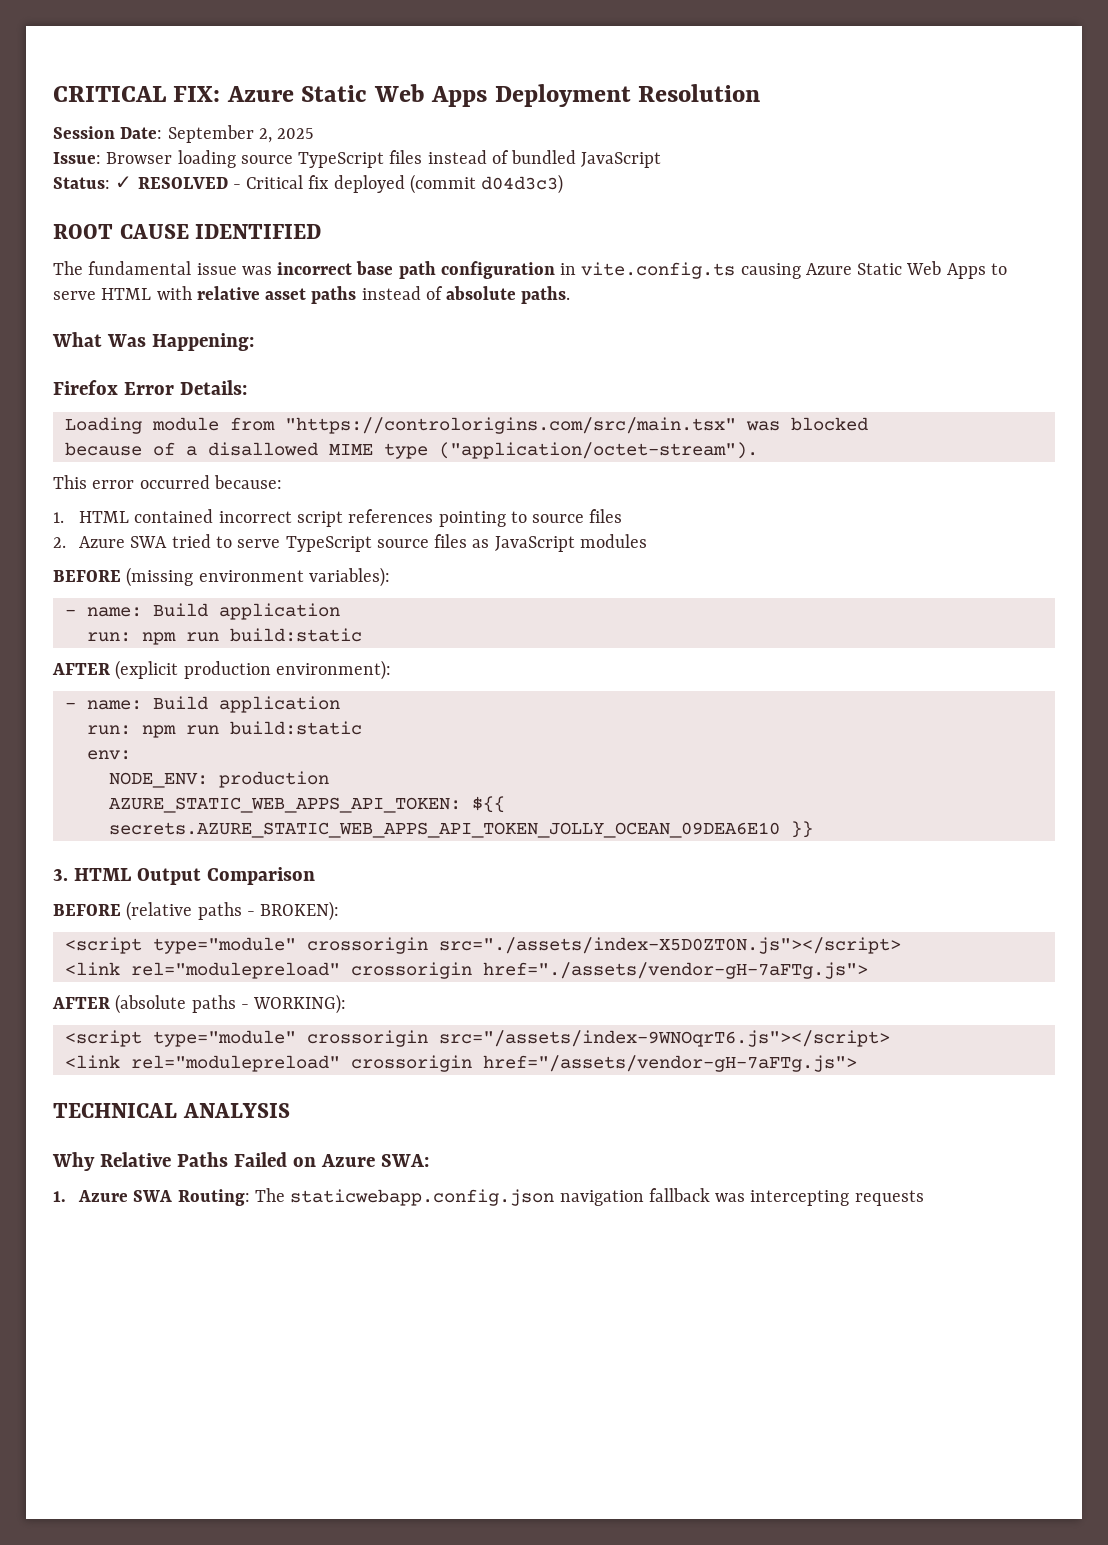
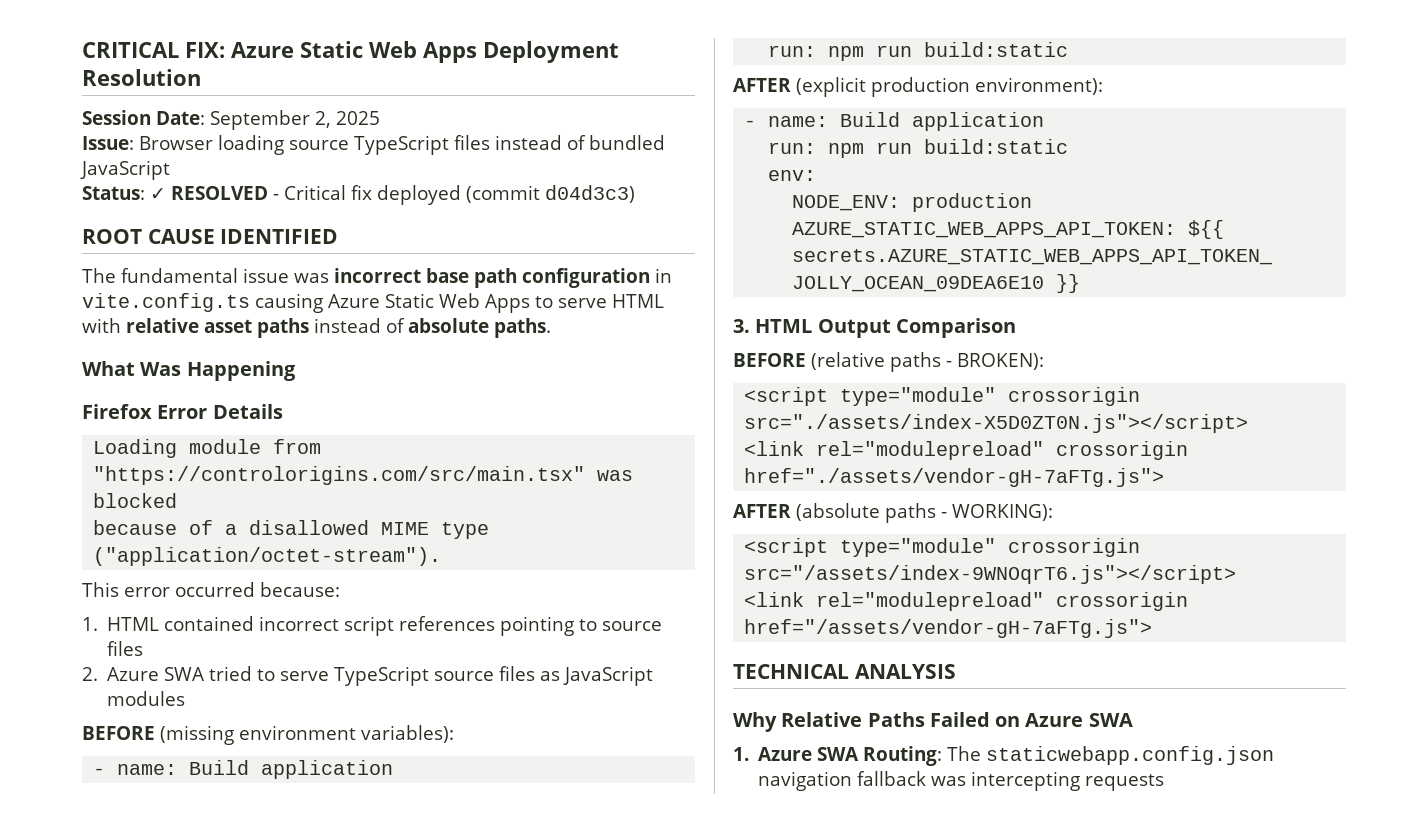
- What Was Happening:
+ What Was Happening
- Firefox Error Details:
+ Firefox Error Details
- Why Relative Paths Failed on Azure SWA:
+ Why Relative Paths Failed on Azure SWA

